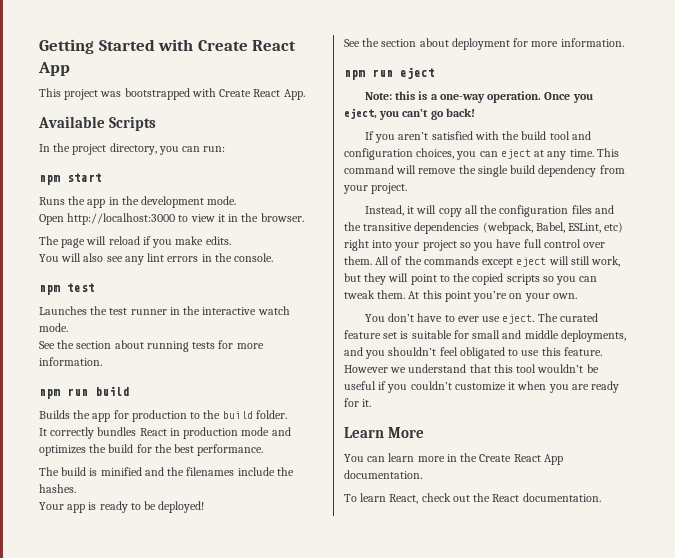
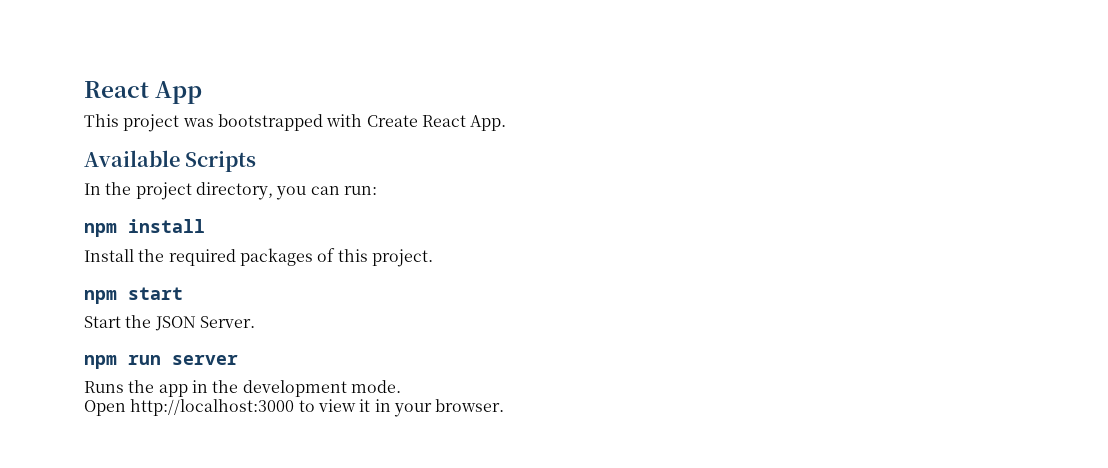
- Getting Started with Create React App
+ React App
+ npm install
+ Install the required packages of this project.
  npm start
+ Start the JSON Server.
+ npm run server
- Open http://localhost:3000 to view it in the browser.
+ Open http://localhost:3000 to view it in your browser.
- The page will reload if you make edits.
- You will also see any lint errors in the console.
- npm test
- Launches the test runner in the interactive watch mode.
- See the section about running tests for more information.
- npm run build
- Builds the app for production to the build folder.
- It correctly bundles React in production mode and optimizes the build for the best performance.
- The build is minified and the filenames include the hashes.
- Your app is ready to be deployed!
- See the section about deployment for more information.
- npm run eject
- Note: this is a one-way operation. Once you eject, you can’t go back!
- If you aren’t satisfied with the build tool and configuration choices, you can eject at any time. This command will remove the single build dependency from your project.
- Instead, it will copy all the configuration files and the transitive dependencies (webpack, Babel, ESLint, etc) right into your project so you have full control over them. All of the commands except eject will still work, but they will point to the copied scripts so you can tweak them. At this point you’re on your own.
- You don’t have to ever use eject. The curated feature set is suitable for small and middle deployments, and you shouldn’t feel obligated to use this feature. However we understand that this tool wouldn’t be useful if you couldn’t customize it when you are ready for it.
- Learn More
- You can learn more in the Create React App documentation.
- To learn React, check out the React documentation.

